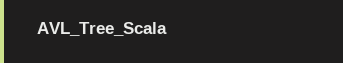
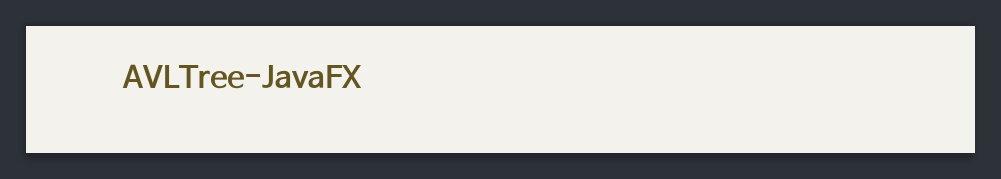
- AVL_Tree_Scala
+ AVLTree-JavaFX

